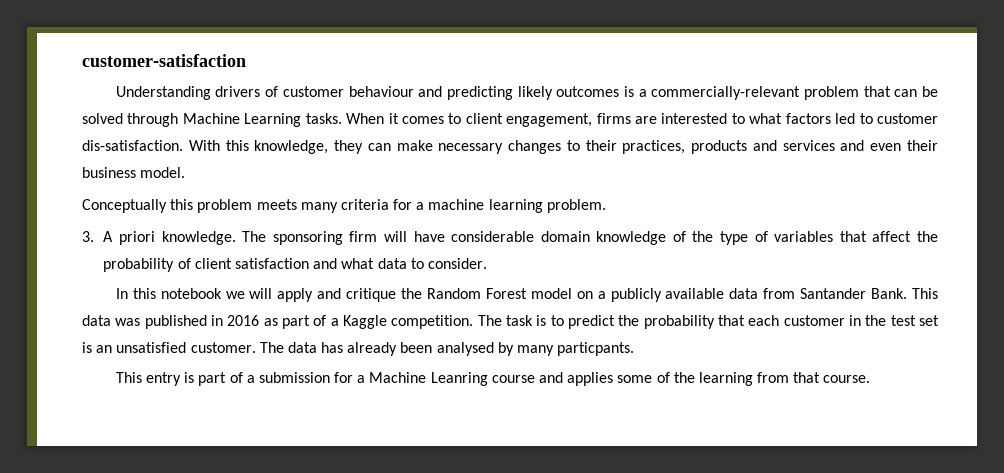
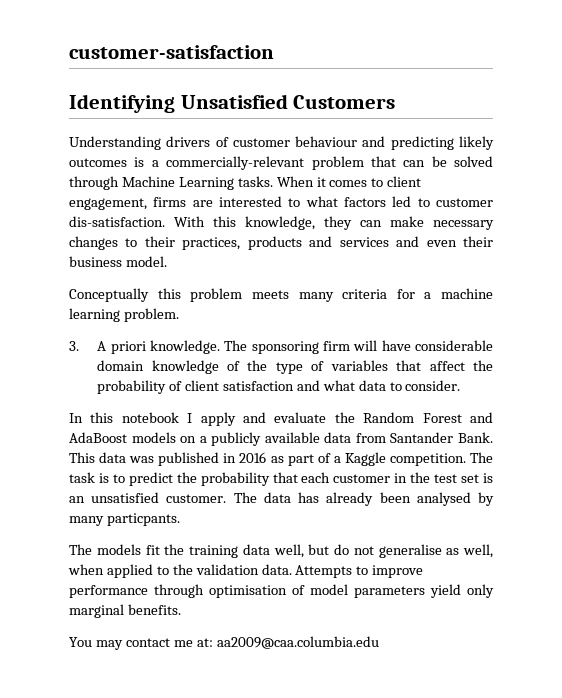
+ Identifying Unsatisfied Customers
- In this notebook we will apply and critique the Random Forest model on a publicly available data from Santander Bank.
+ In this notebook I apply and evaluate the Random Forest and AdaBoost models on a publicly available data from Santander Bank.
- This entry is part of a submission for a Machine Leanring course and applies some of the learning from that course.
+ The models fit the training data well, but do not generalise as well, when applied to the validation data. Attempts to improve performance through optimisation of model parameters yield only marginal benefits.
+ You may contact me at: aa2009@caa.columbia.edu

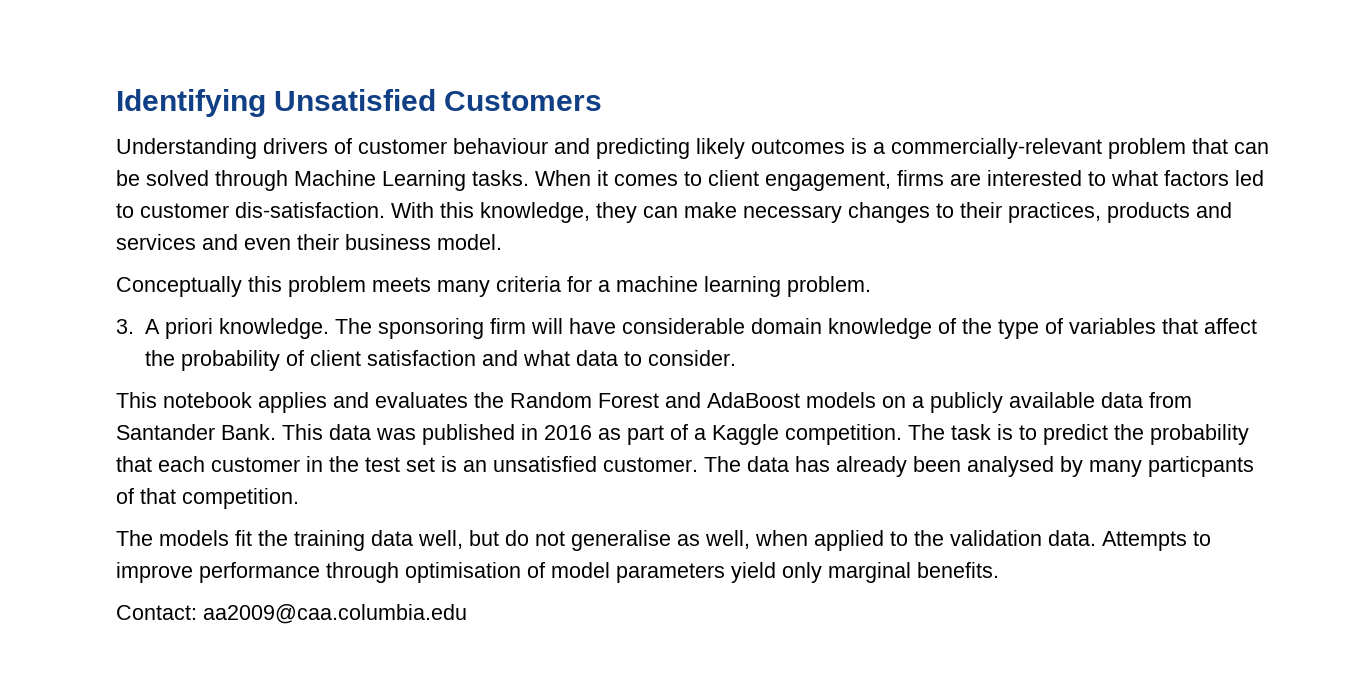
- customer-satisfaction
- In this notebook I apply and evaluate the Random Forest and AdaBoost models on a publicly available data from Santander Bank.
+ This notebook applies and evaluates the Random Forest and AdaBoost models on a publicly available data from Santander Bank.
- The data has already been analysed by many particpants.
+ The data has already been analysed by many particpants of that competition.
- You may contact me at: aa2009@caa.columbia.edu
+ Contact: aa2009@caa.columbia.edu

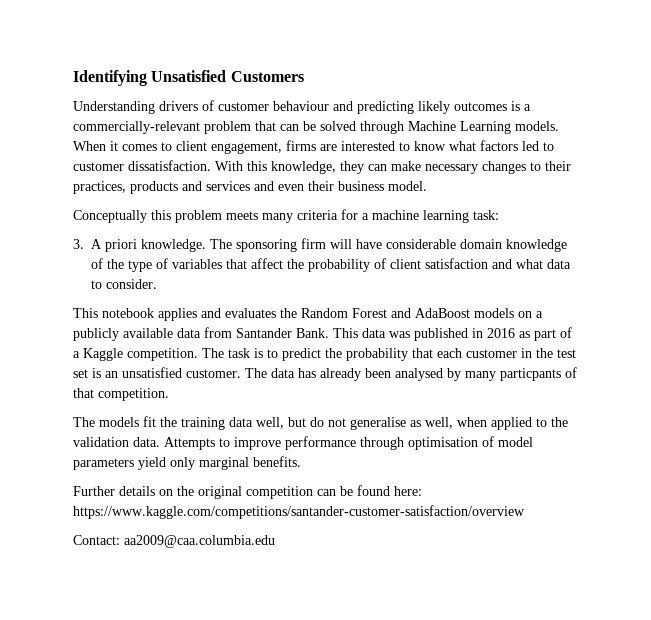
- Understanding drivers of customer behaviour and predicting likely outcomes is a commercially-relevant problem that can be solved through Machine Learning tasks.
+ Understanding drivers of customer behaviour and predicting likely outcomes is a commercially-relevant problem that can be solved through Machine Learning models.
- When it comes to client engagement, firms are interested to what factors led to customer dis-satisfaction.
+ When it comes to client engagement, firms are interested to know what factors led to customer dissatisfaction.
- Conceptually this problem meets many criteria for a machine learning problem.
+ Conceptually this problem meets many criteria for a machine learning task:
+ Further details on the original competition can be found here: https://www.kaggle.com/competitions/santander-customer-satisfaction/overview

